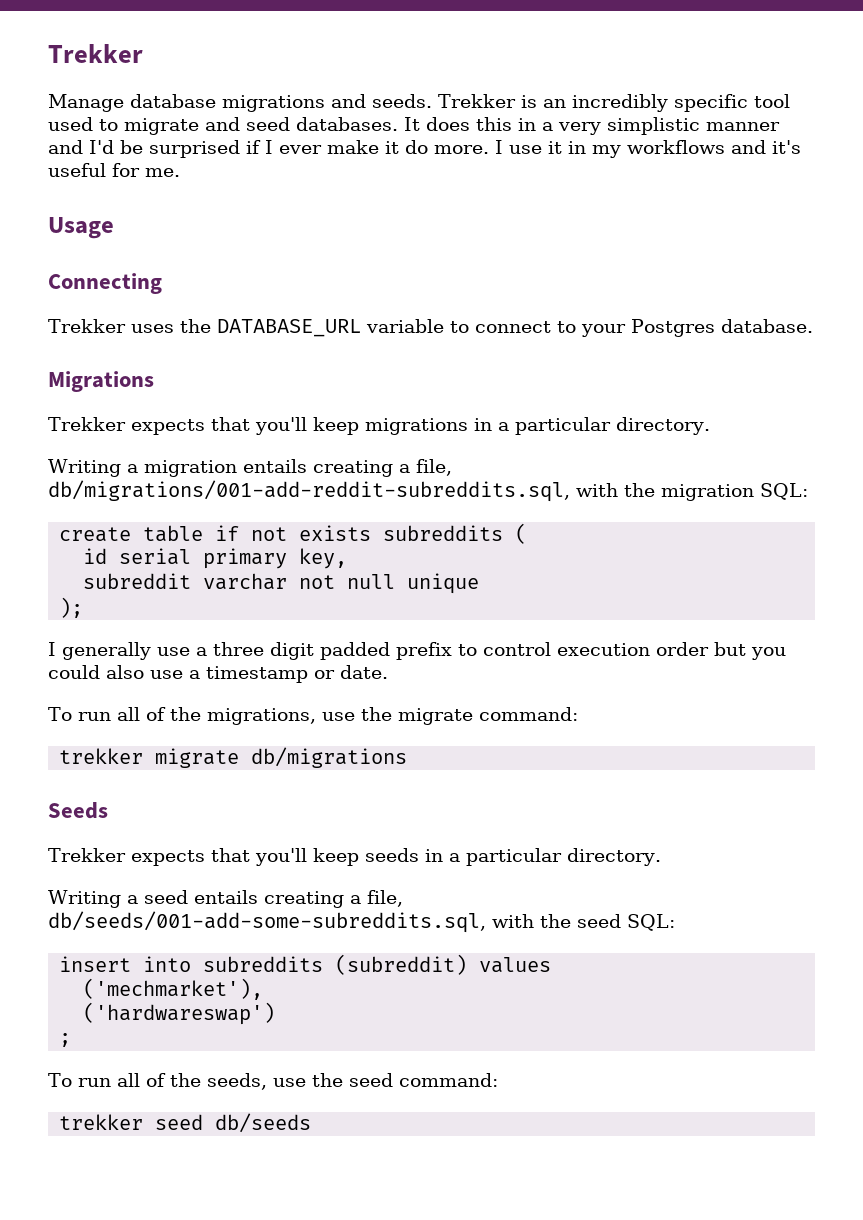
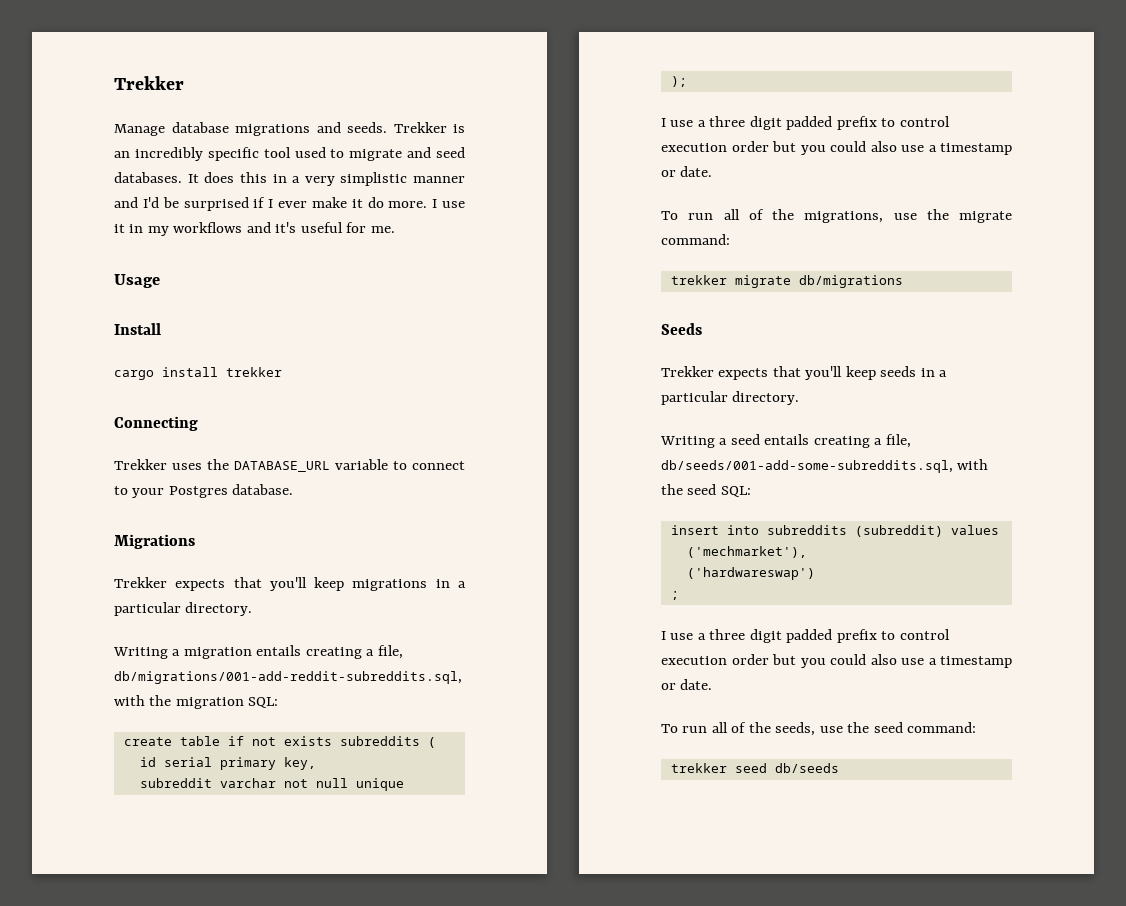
+ Install
+ cargo install trekker
  );
- I generally use a three digit padded prefix to control execution order but you could also use a timestamp or date.
+ I use a three digit padded prefix to control execution order but you could also use a timestamp or date.
  ;
+ I use a three digit padded prefix to control execution order but you could also use a timestamp or date.

